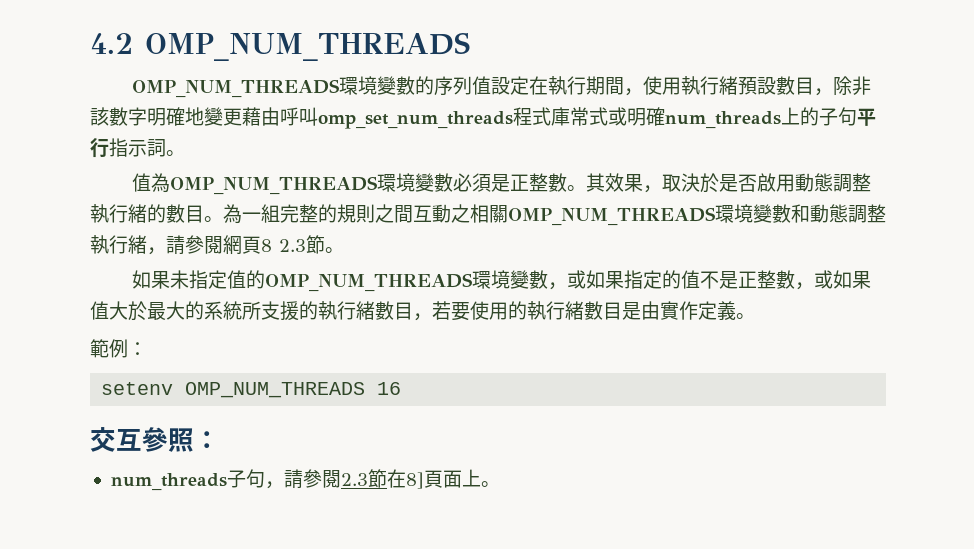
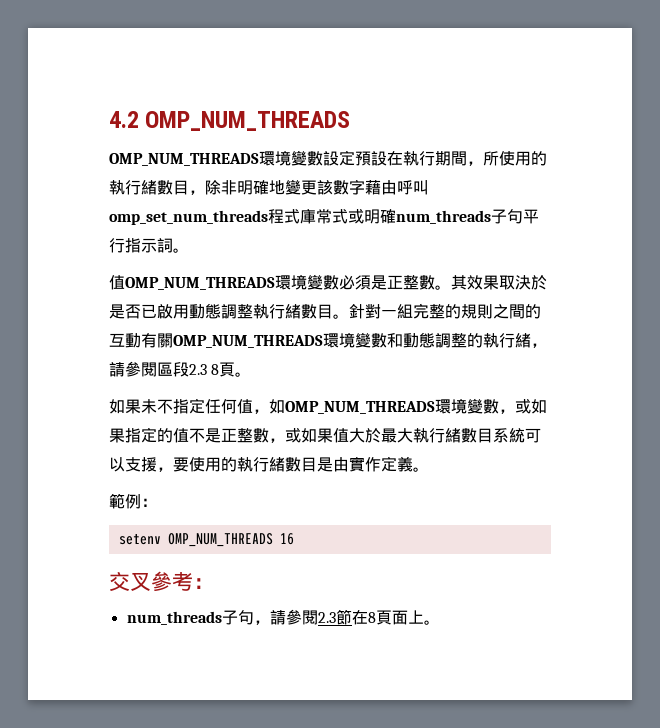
- OMP_NUM_THREADS環境變數的序列值設定在執行期間，使用執行緒預設數目，除非該數字明確地變更藉由呼叫omp_set_num_threads程式庫常式或明確num_threads上的子句平行指示詞。
+ OMP_NUM_THREADS環境變數設定預設在執行期間，所使用的執行緒數目，除非明確地變更該數字藉由呼叫omp_set_num_threads程式庫常式或明確num_threads子句平行指示詞。
- 值為OMP_NUM_THREADS環境變數必須是正整數。
+ 值OMP_NUM_THREADS環境變數必須是正整數。
- 其效果，取決於是否啟用動態調整執行緒的數目。為一組完整的規則之間互動之相關OMP_NUM_THREADS環境變數和動態調整執行緒，請參閱網頁8 2.3節。
+ 其效果取決於是否已啟用動態調整執行緒數目。針對一組完整的規則之間的互動有關OMP_NUM_THREADS環境變數和動態調整的執行緒，請參閱區段2.3 8頁。
- 如果未指定值的OMP_NUM_THREADS環境變數，或如果指定的值不是正整數，或如果值大於最大的系統所支援的執行緒數目，若要使用的執行緒數目是由實作定義。
+ 如果未不指定任何值，如OMP_NUM_THREADS環境變數，或如果指定的值不是正整數，或如果值大於最大執行緒數目系統可以支援，要使用的執行緒數目是由實作定義。
- 交互參照：
+ 交叉參考：
- num_threads子句，請參閱2.3節在8]頁面上。
+ num_threads子句，請參閱2.3節在8頁面上。

